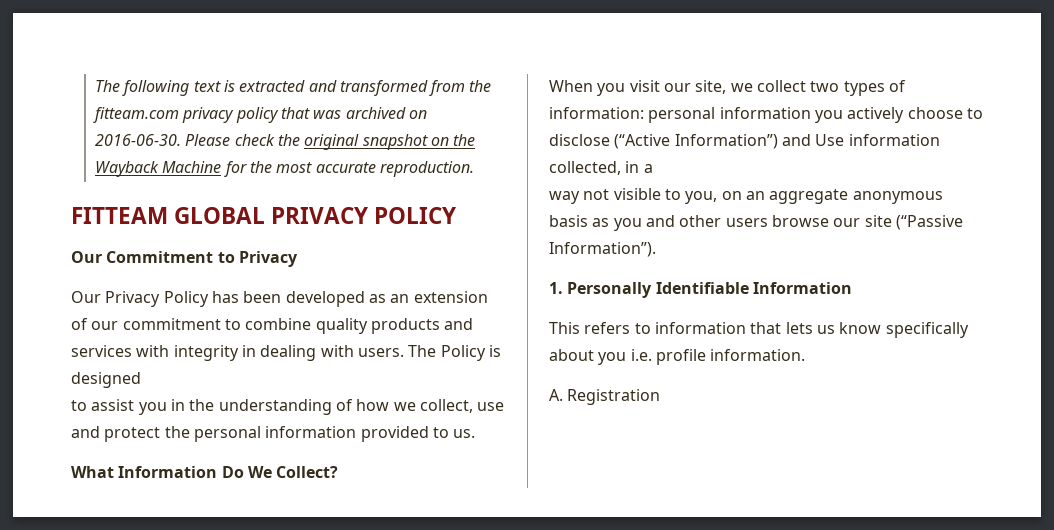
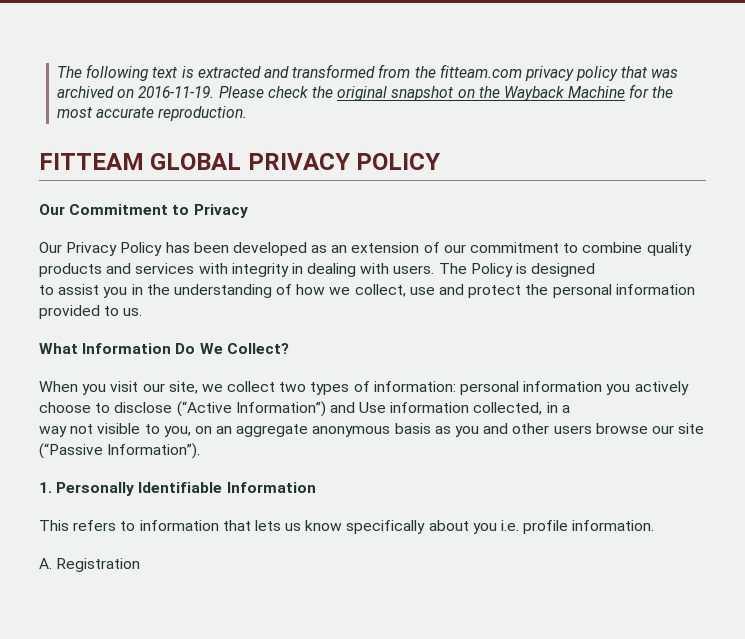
- The following text is extracted and transformed from the fitteam.com privacy policy that was archived on 2016-06-30.
+ The following text is extracted and transformed from the fitteam.com privacy policy that was archived on 2016-11-19.

